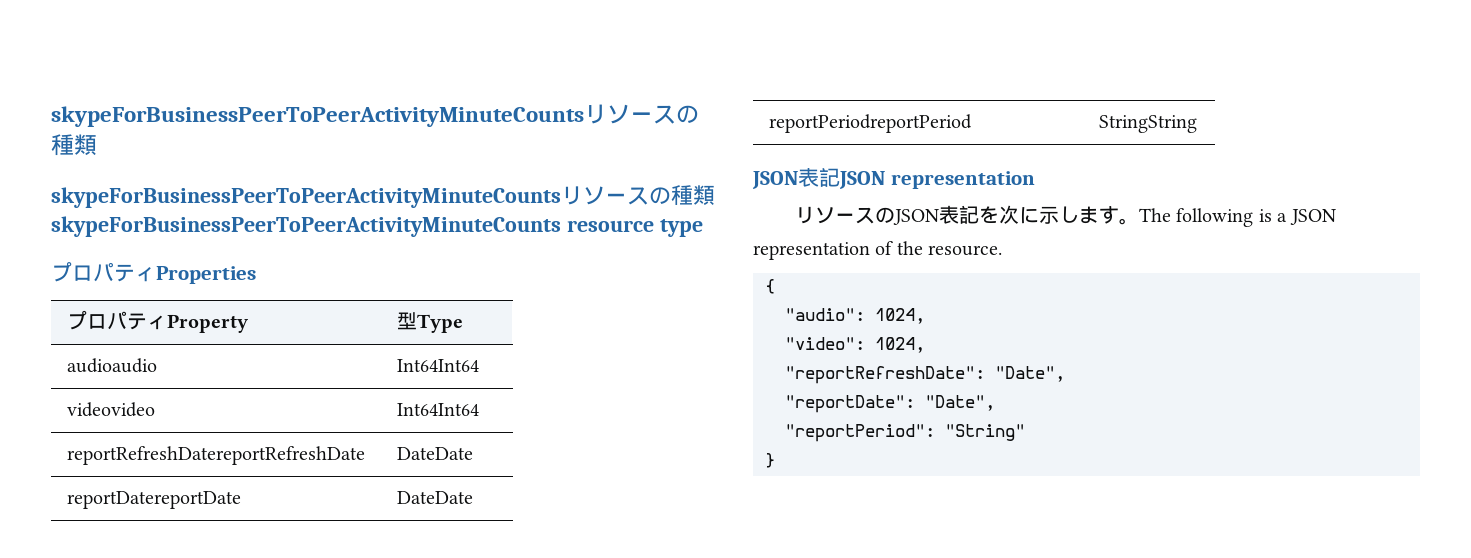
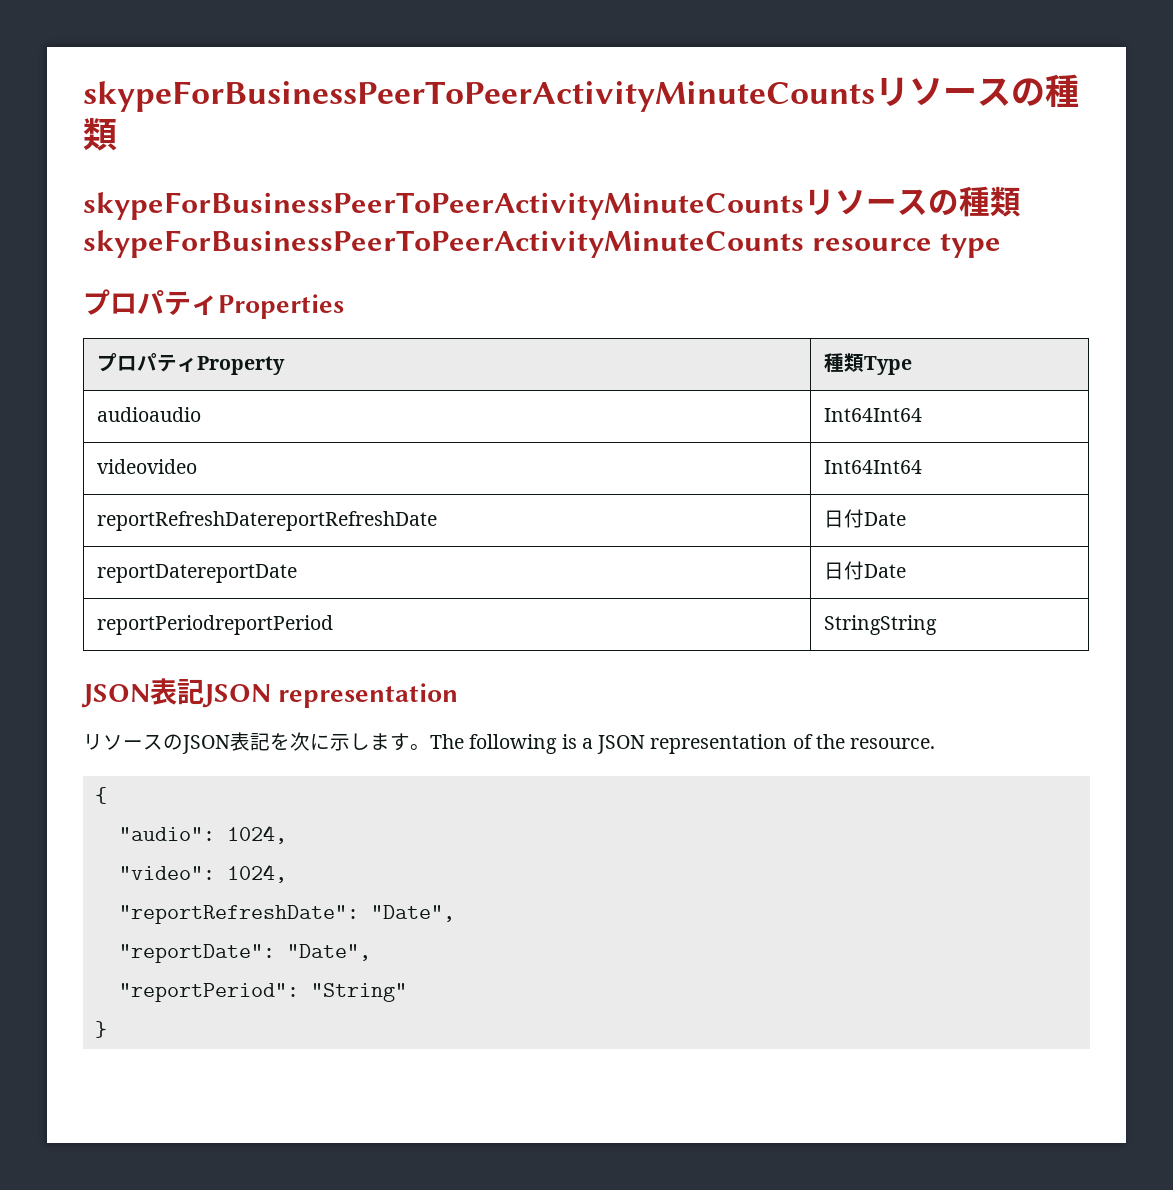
- プロパティProperty | 型Type
+ プロパティProperty | 種類Type
- reportRefreshDatereportRefreshDate | DateDate
+ reportRefreshDatereportRefreshDate | 日付Date
- reportDatereportDate | DateDate
+ reportDatereportDate | 日付Date

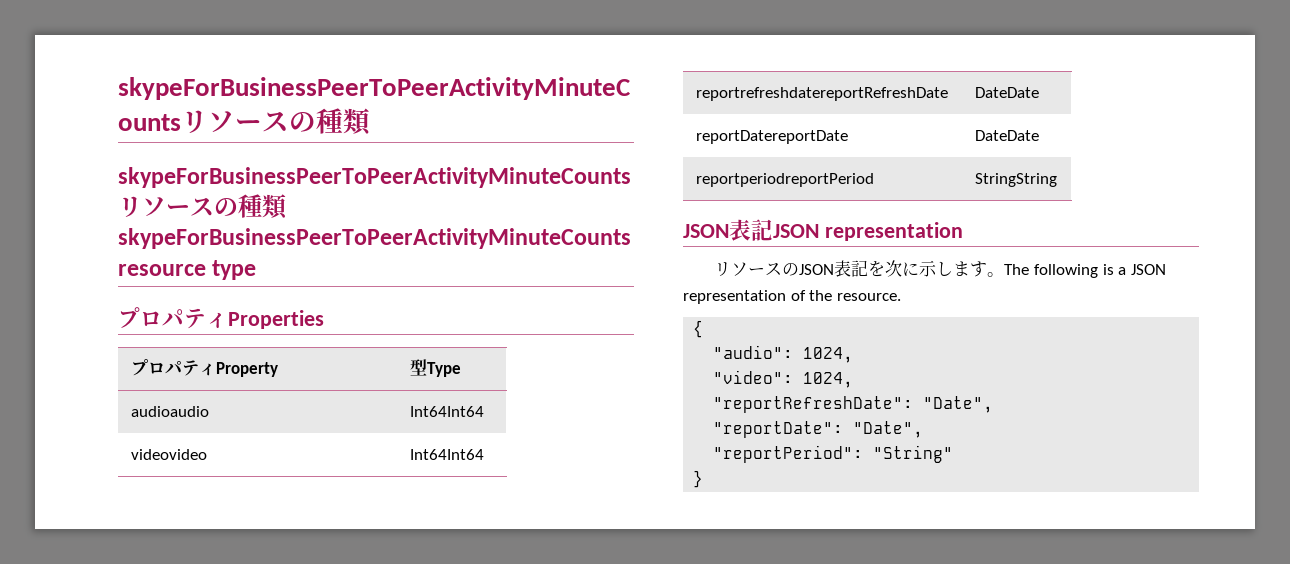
- プロパティProperty | 種類Type
+ プロパティProperty | 型Type
- reportRefreshDatereportRefreshDate | 日付Date
- reportDatereportDate | 日付Date
- reportPeriodreportPeriod | StringString
+ reportrefreshdatereportRefreshDate | DateDate
+ reportDatereportDate | DateDate
+ reportperiodreportPeriod | StringString

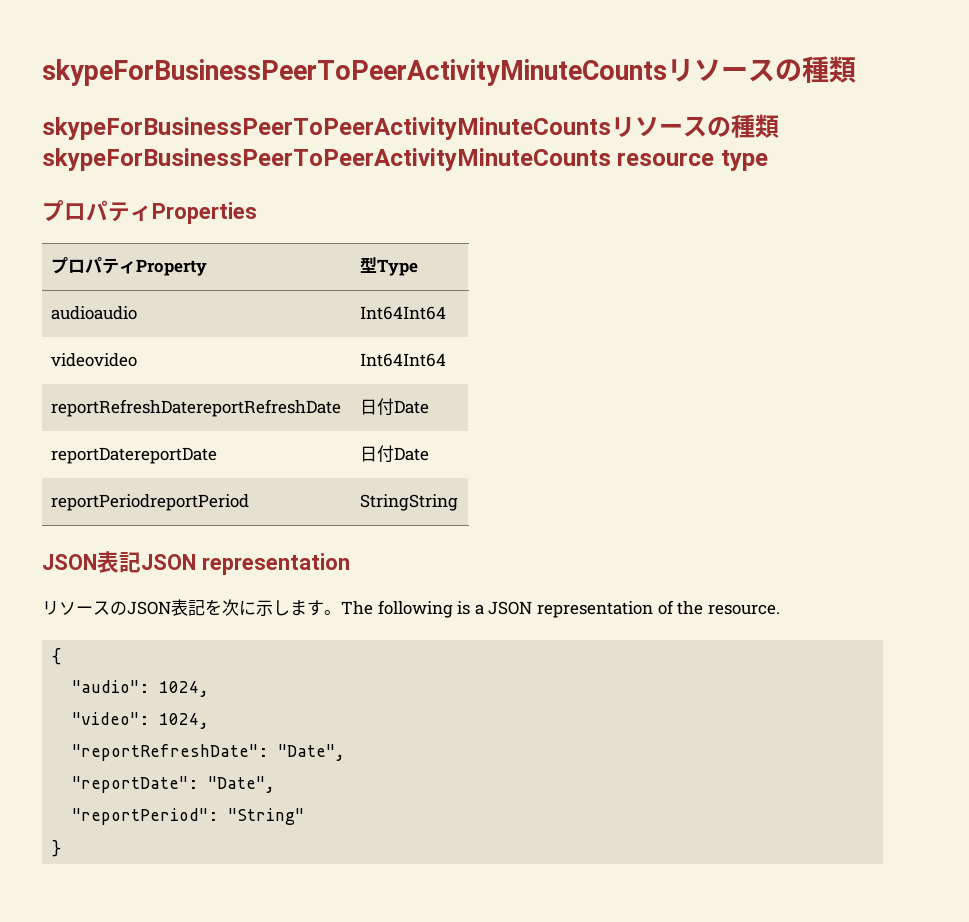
- reportrefreshdatereportRefreshDate | DateDate
- reportDatereportDate | DateDate
- reportperiodreportPeriod | StringString
+ reportRefreshDatereportRefreshDate | 日付Date
+ reportDatereportDate | 日付Date
+ reportPeriodreportPeriod | StringString

